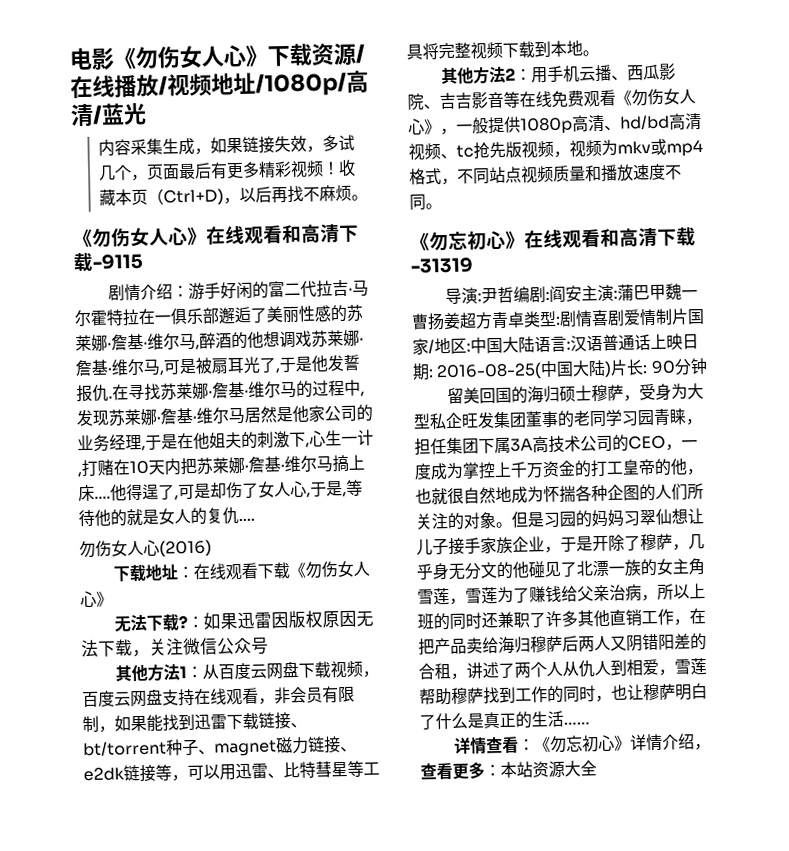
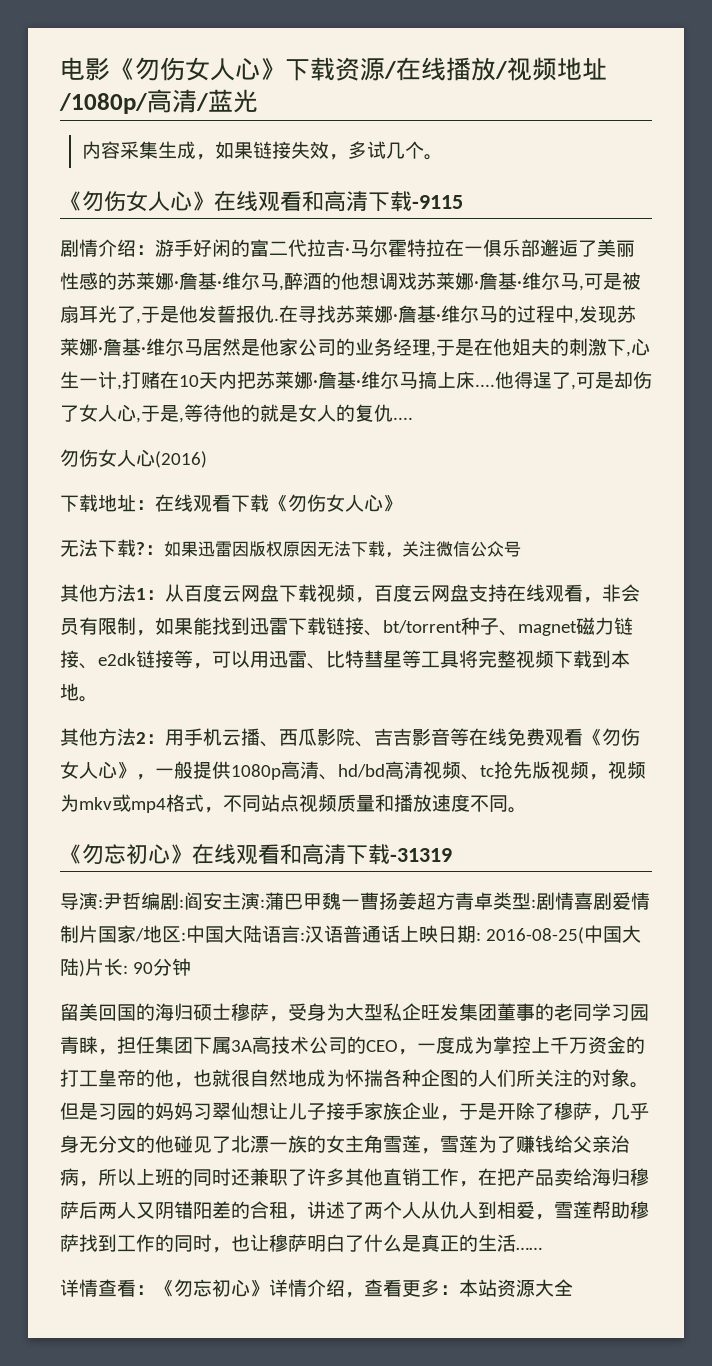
- 内容采集生成，如果链接失效，多试几个，页面最后有更多精彩视频！收藏本页（Ctrl+D)，以后再找不麻烦。
+ 内容采集生成，如果链接失效，多试几个。

